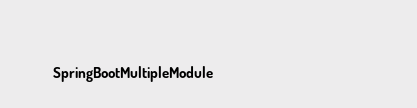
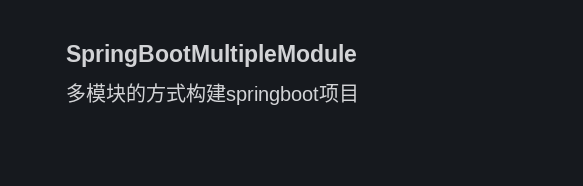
+ 多模块的方式构建springboot项目

